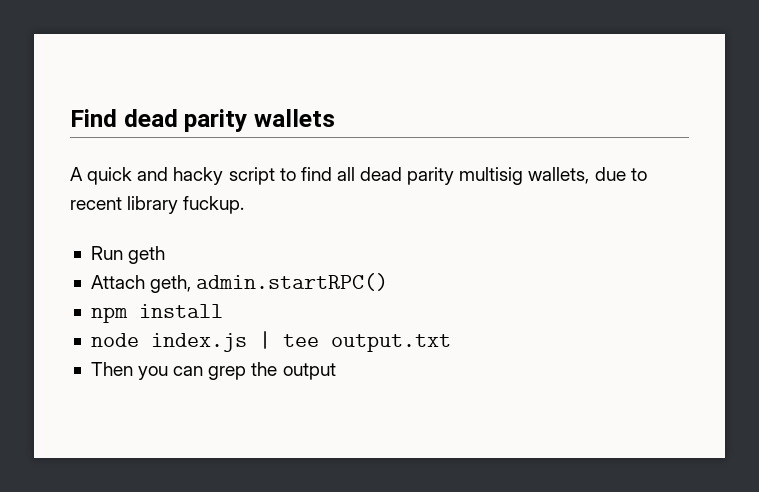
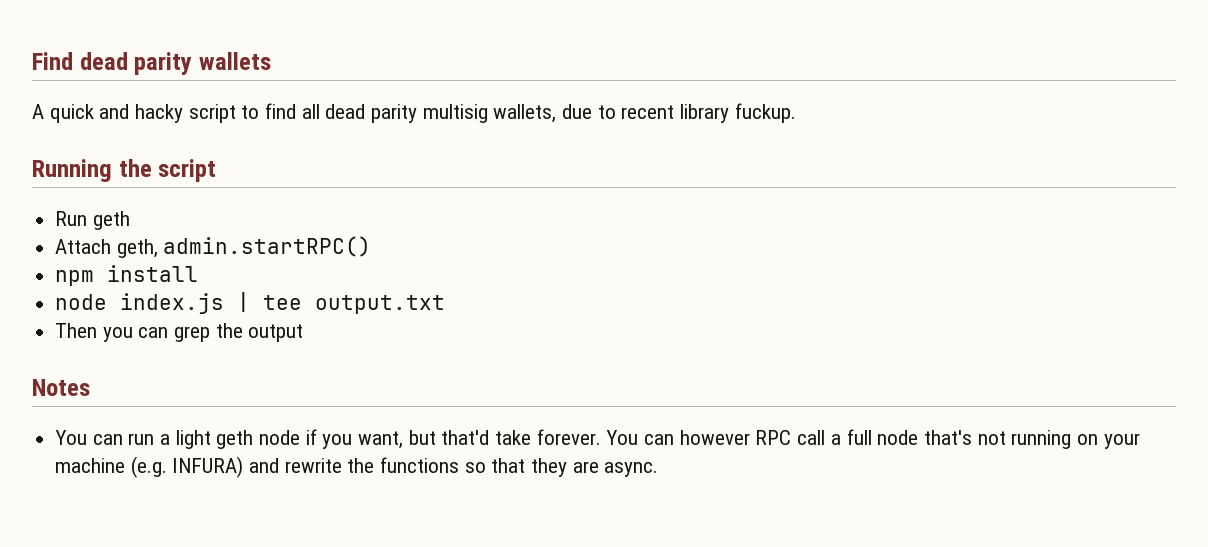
+ Running the script
+ Notes
+ You can run a light geth node if you want, but that'd take forever. You can however RPC call a full node that's not running on your machine (e.g. INFURA) and rewrite the functions so that they are async.

